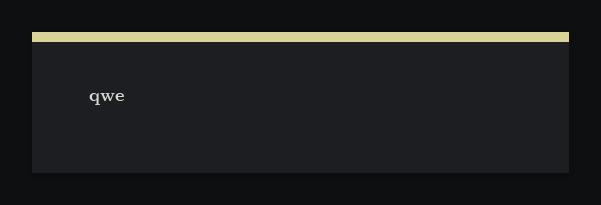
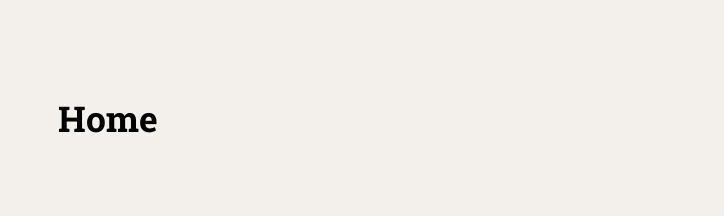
- qwe
+ Home

